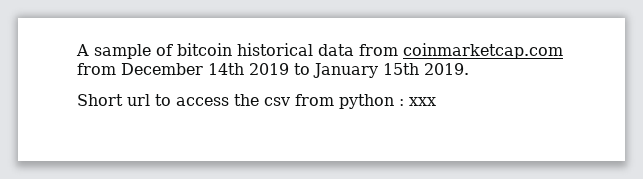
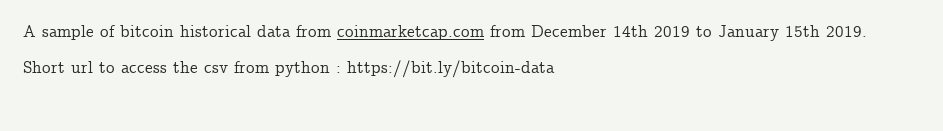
- Short url to access the csv from python : xxx
+ Short url to access the csv from python : https://bit.ly/bitcoin-data

